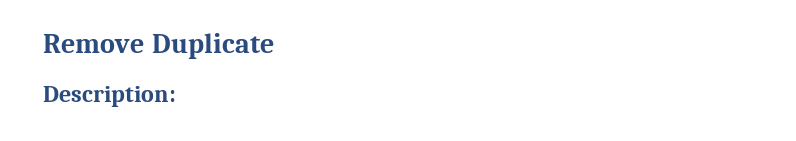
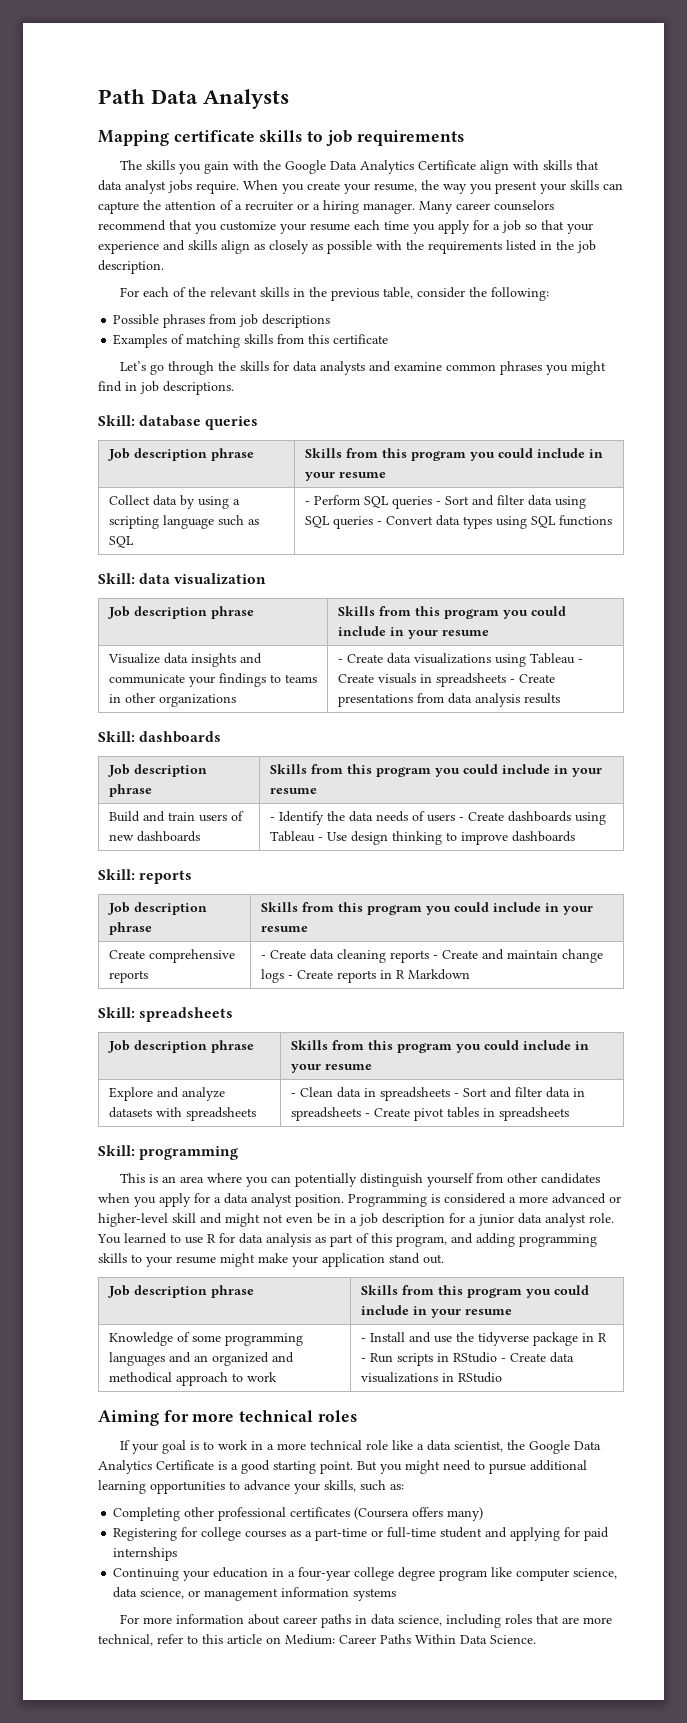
- Remove Duplicate
- Description:
+ Path Data Analysts
+ Mapping certificate skills to job requirements
+ The skills you gain with the Google Data Analytics Certificate align with skills that data analyst jobs require. When you create your resume, the way you present your skills can capture the attention of a recruiter or a hiring manager. Many career counselors recommend that you customize your resume each time you apply for a job so that your experience and skills align as closely as possible with the requirements listed in the job description.
+ For each of the relevant skills in the previous table, consider the following:
+ Possible phrases from job descriptions
+ Examples of matching skills from this certificate
+ Let’s go through the skills for data analysts and examine common phrases you might find in job descriptions.
+ Skill: database queries
+ Job description phrase | Skills from this program you could include in your resume
+ Collect data by using a scripting language such as SQL | - Perform SQL queries - Sort and filter data using SQL queries - Convert data types using SQL functions
+ Skill: data visualization
+ Job description phrase | Skills from this program you could include in your resume
+ Visualize data insights and communicate your findings to teams in other organizations | - Create data visualizations using Tableau - Create visuals in spreadsheets - Create presentations from data analysis results
+ Skill: dashboards
+ Job description phrase | Skills from this program you could include in your resume
+ Build and train users of new dashboards | - Identify the data needs of users - Create dashboards using Tableau - Use design thinking to improve dashboards
+ Skill: reports
+ Job description phrase | Skills from this program you could include in your resume
+ Create comprehensive reports | - Create data cleaning reports - Create and maintain change logs - Create reports in R Markdown
+ Skill: spreadsheets
+ Job description phrase | Skills from this program you could include in your resume
+ Explore and analyze datasets with spreadsheets | - Clean data in spreadsheets - Sort and filter data in spreadsheets - Create pivot tables in spreadsheets
+ Skill: programming
+ This is an area where you can potentially distinguish yourself from other candidates when you apply for a data analyst position. Programming is considered a more advanced or higher-level skill and might not even be in a job description for a junior data analyst role. You learned to use R for data analysis as part of this program, and adding programming skills to your resume might make your application stand out.
+ Job description phrase | Skills from this program you could include in your resume
+ Knowledge of some programming languages and an organized and methodical approach to work | - Install and use the tidyverse package in R - Run scripts in RStudio - Create data visualizations in RStudio
+ Aiming for more technical roles
+ If your goal is to work in a more technical role like a data scientist, the Google Data Analytics Certificate is a good starting point. But you might need to pursue additional learning opportunities to advance your skills, such as:
+ Completing other professional certificates (Coursera offers many)
+ Registering for college courses as a part-time or full-time student and applying for paid internships
+ Continuing your education in a four-year college degree program like computer science, data science, or management information systems
+ For more information about career paths in data science, including roles that are more technical, refer to this article on Medium: Career Paths Within Data Science.

